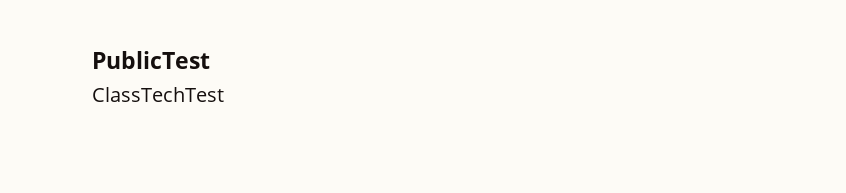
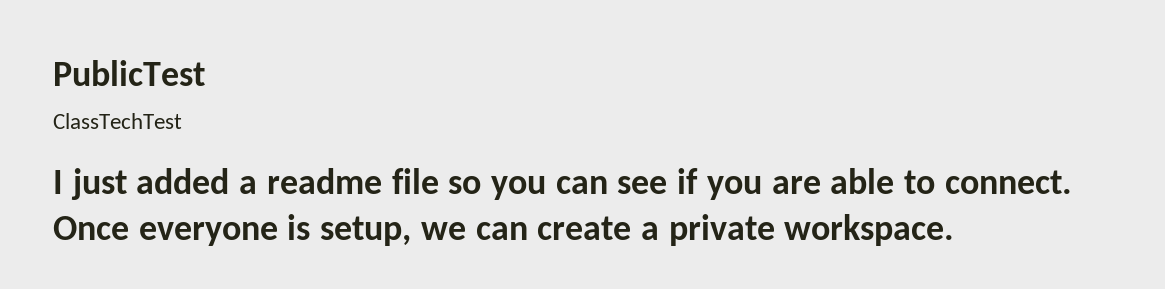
+ I just added a readme file so you can see if you are able to connect. Once everyone is setup, we can create a private workspace.

